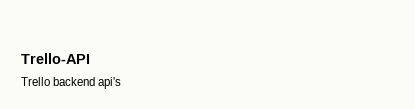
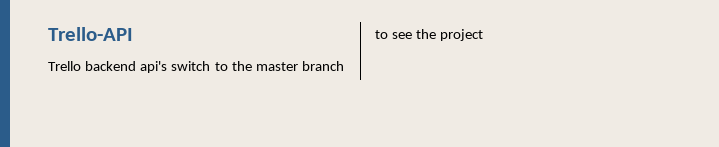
- Trello backend api's
+ Trello backend api's switch to the master branch to see the project

